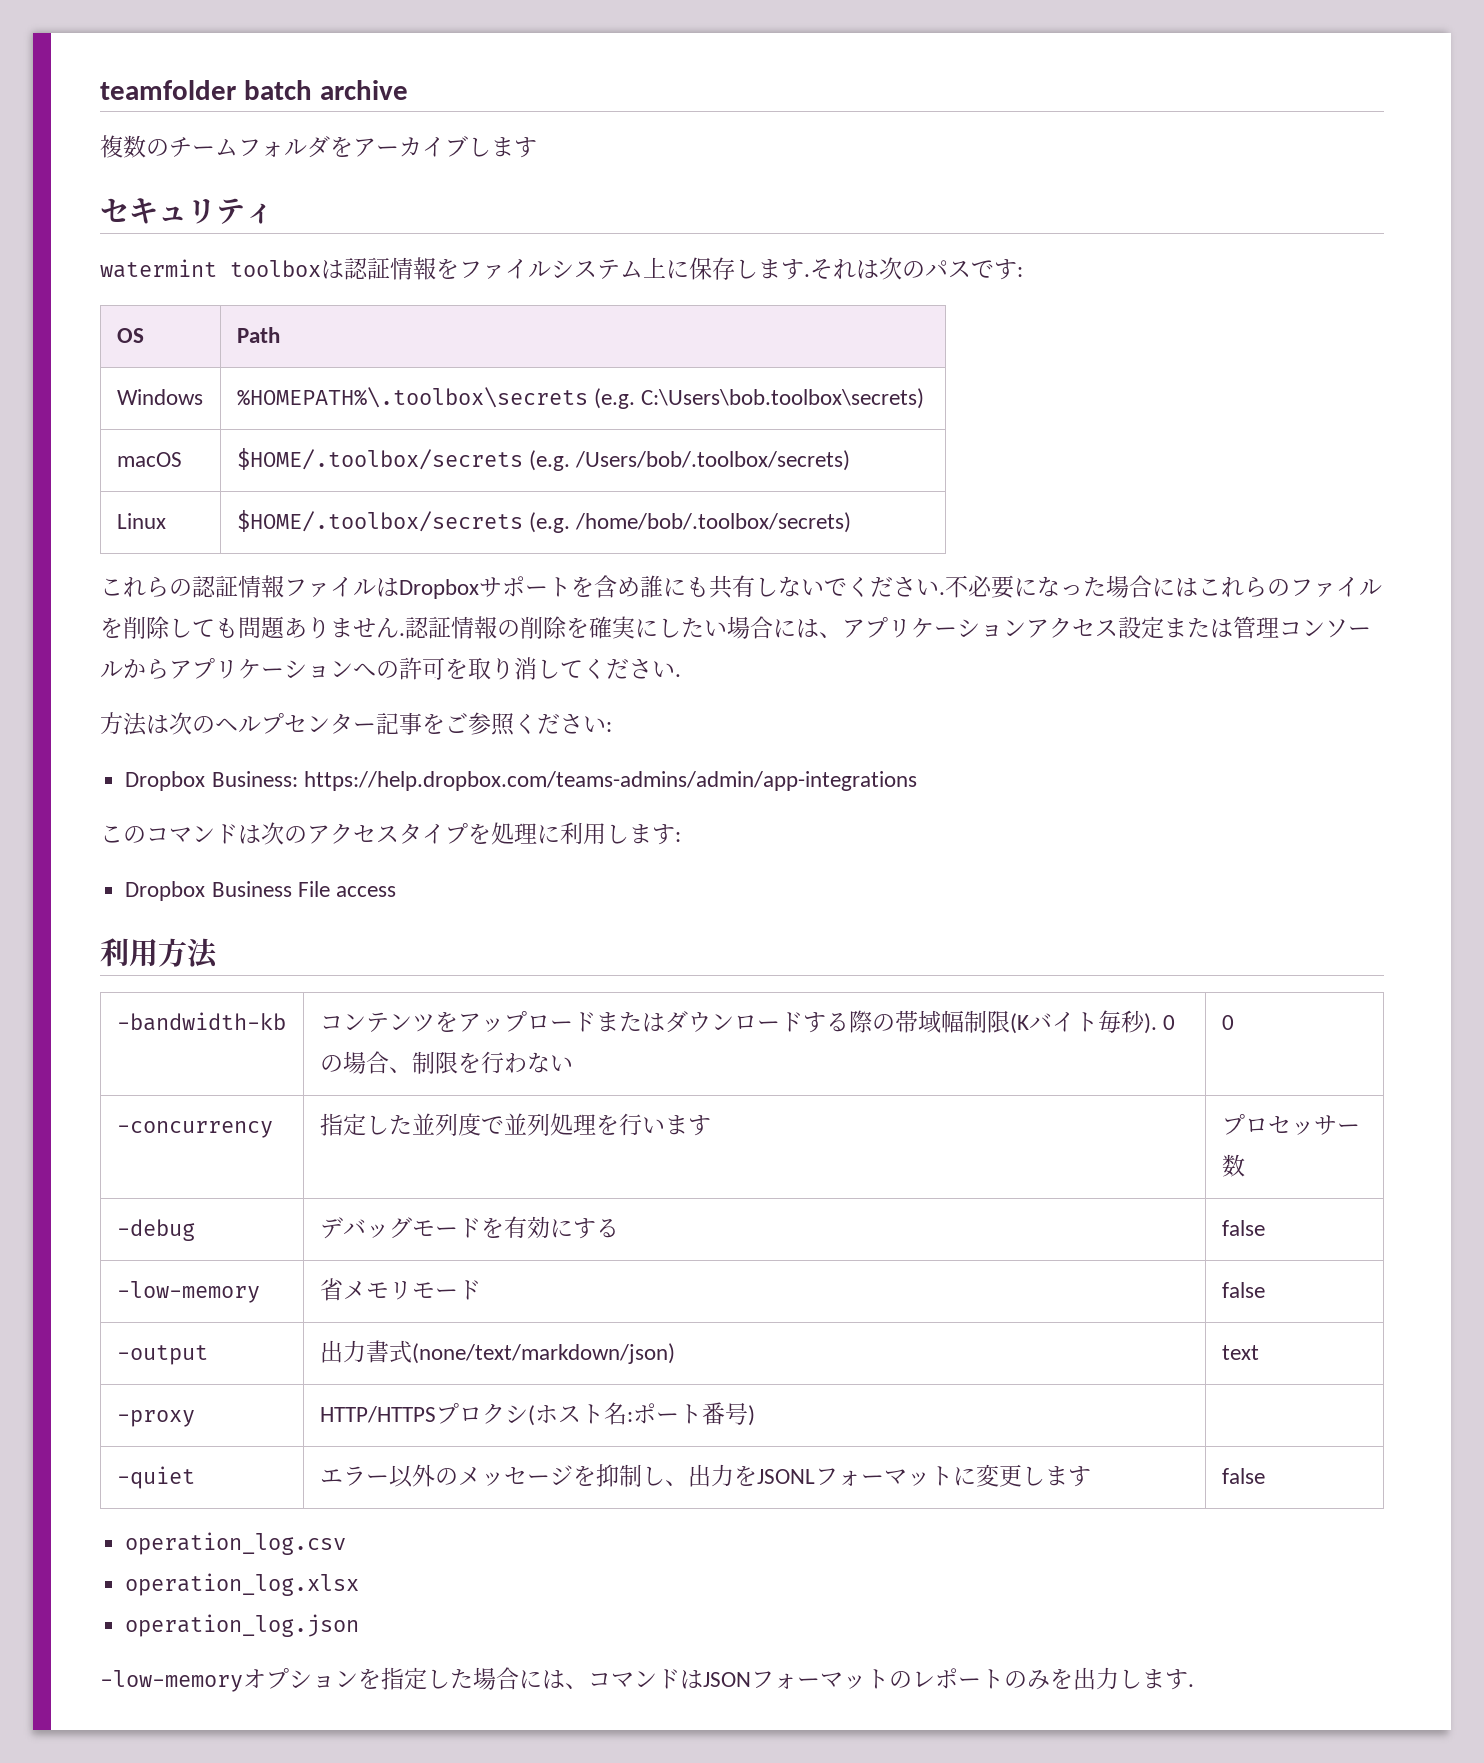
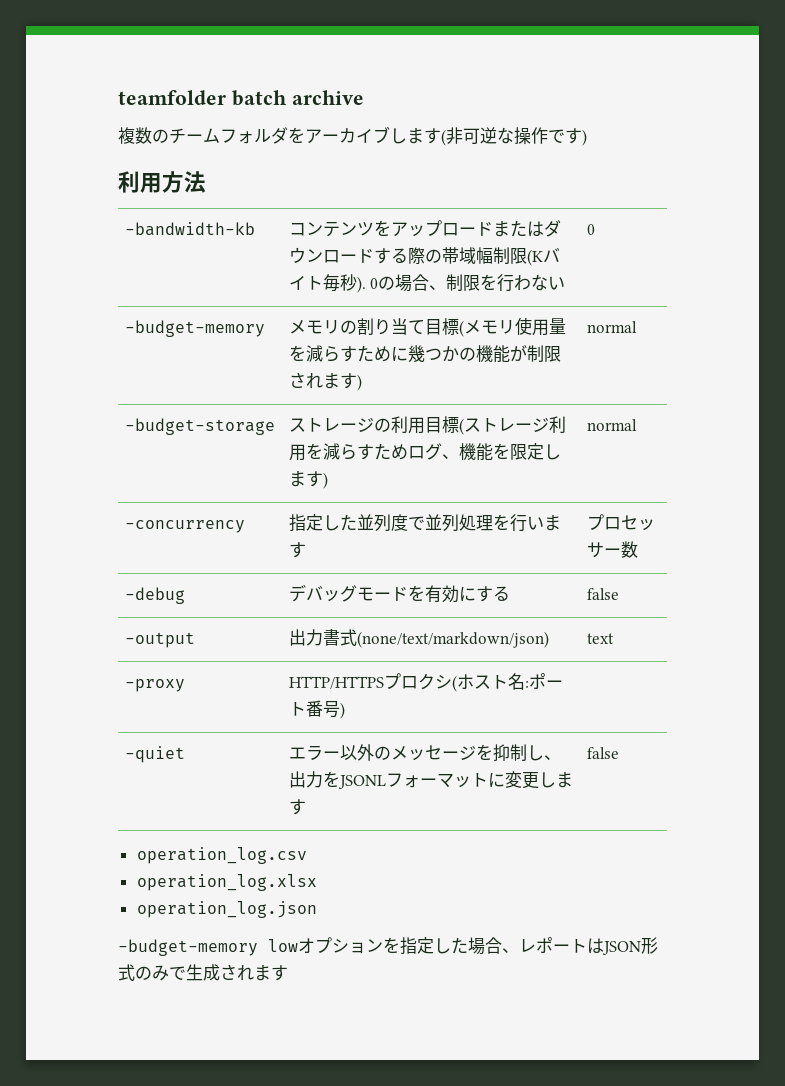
- 複数のチームフォルダをアーカイブします
- セキュリティ
- watermint toolboxは認証情報をファイルシステム上に保存します.それは次のパスです:
- OS | Path
- Windows | %HOMEPATH%\.toolbox\secrets (e.g. C:\Users\bob.toolbox\secrets)
- macOS | $HOME/.toolbox/secrets (e.g. /Users/bob/.toolbox/secrets)
- Linux | $HOME/.toolbox/secrets (e.g. /home/bob/.toolbox/secrets)
- これらの認証情報ファイルはDropboxサポートを含め誰にも共有しないでください.不必要になった場合にはこれらのファイルを削除しても問題ありません.認証情報の削除を確実にしたい場合には、アプリケーションアクセス設定または管理コンソールからアプリケーションへの許可を取り消してください.
- 方法は次のヘルプセンター記事をご参照ください:
- Dropbox Business: https://help.dropbox.com/teams-admins/admin/app-integrations
- このコマンドは次のアクセスタイプを処理に利用します:
- Dropbox Business File access
+ 複数のチームフォルダをアーカイブします(非可逆な操作です)
+ -budget-memory | メモリの割り当て目標(メモリ使用量を減らすために幾つかの機能が制限されます) | normal
+ -budget-storage | ストレージの利用目標(ストレージ利用を減らすためログ、機能を限定します) | normal
- -low-memory | 省メモリモード | false
- -low-memoryオプションを指定した場合には、コマンドはJSONフォーマットのレポートのみを出力します.
+ -budget-memory lowオプションを指定した場合、レポートはJSON形式のみで生成されます

